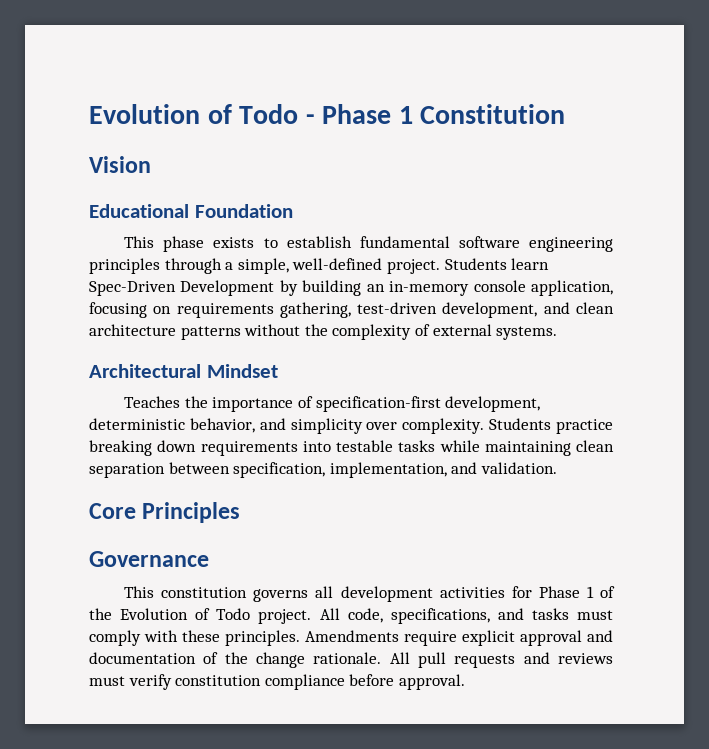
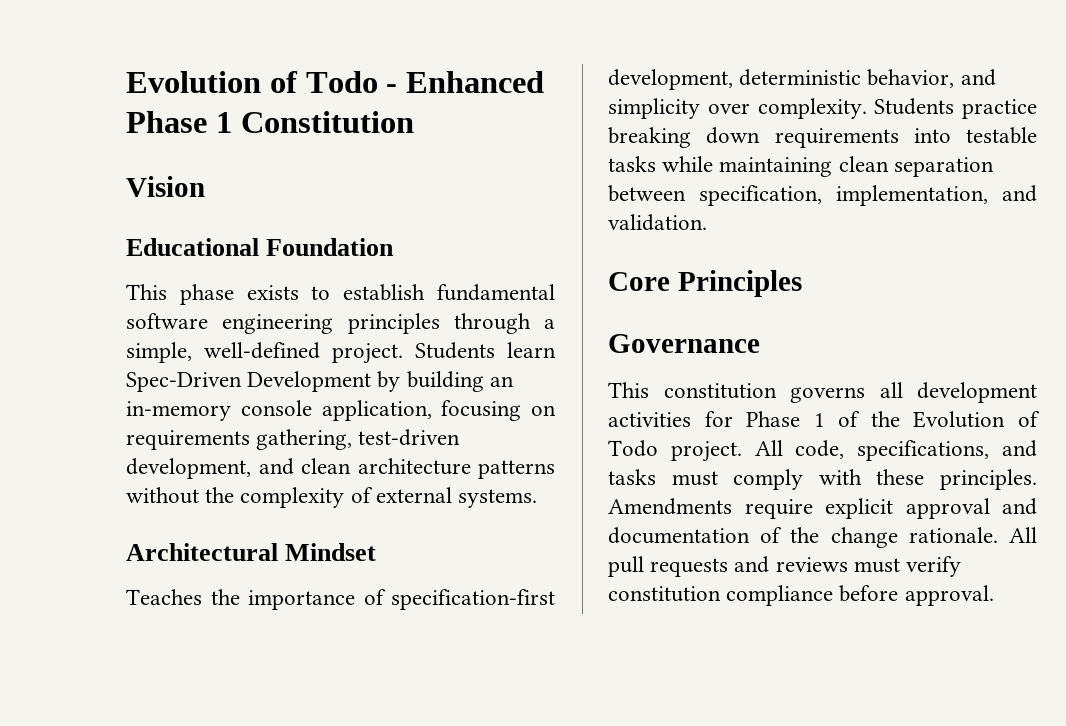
- Evolution of Todo - Phase 1 Constitution
+ Evolution of Todo - Enhanced Phase 1 Constitution

